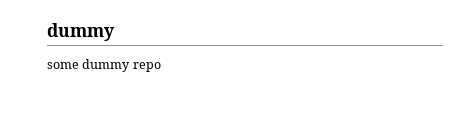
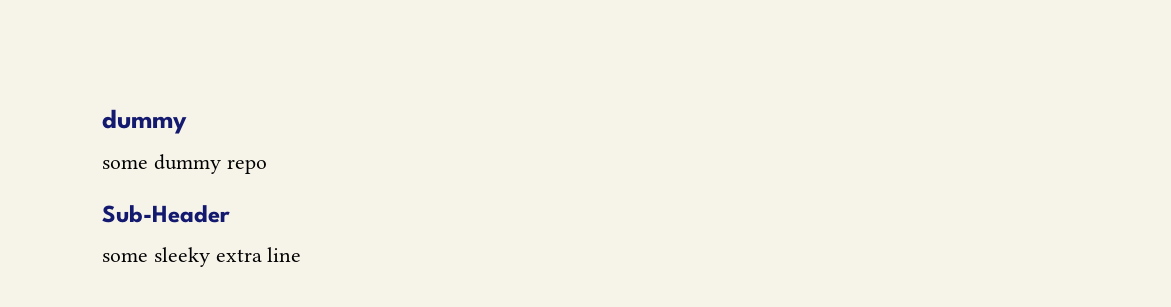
+ Sub-Header
+ some sleeky extra line

